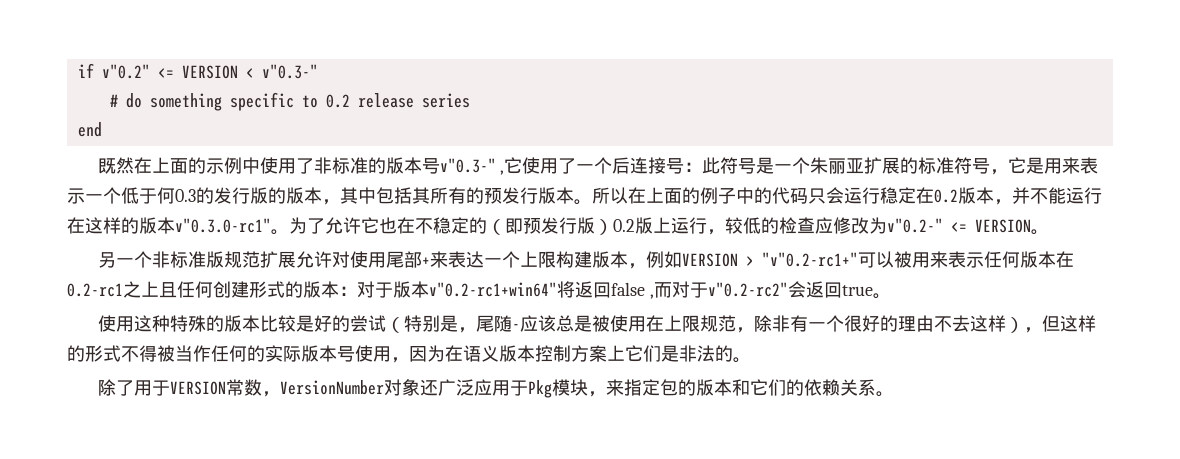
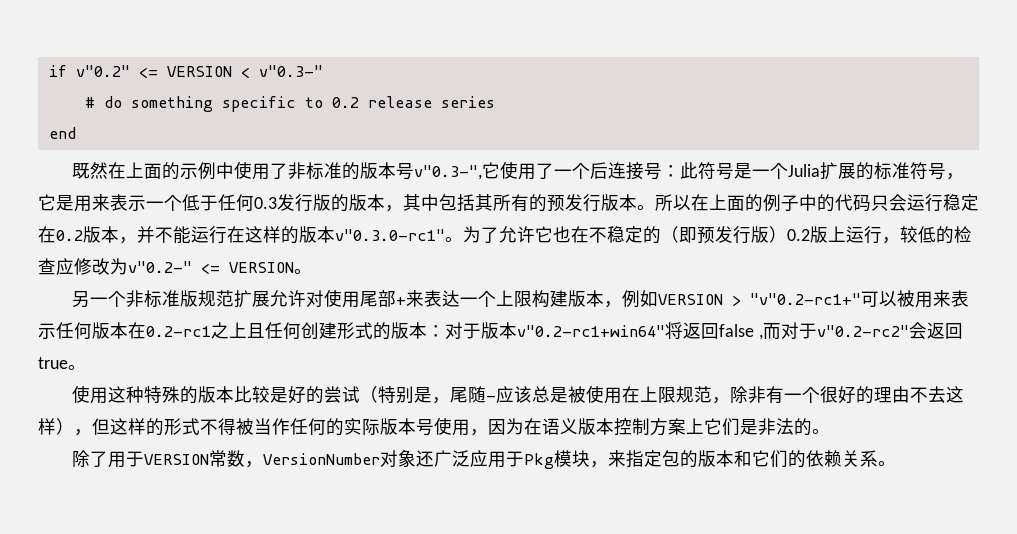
- 既然在上面的示例中使用了非标准的版本号v"0.3-" ,它使用了一个后连接号：此符号是一个朱丽亚扩展的标准符号，它是用来表示一个低于何0.3的发行版的版本，其中包括其所有的预发行版本。
+ 既然在上面的示例中使用了非标准的版本号v"0.3-",它使用了一个后连接号：此符号是一个Julia扩展的标准符号，它是用来表示一个低于任何0.3发行版的版本，其中包括其所有的预发行版本。

